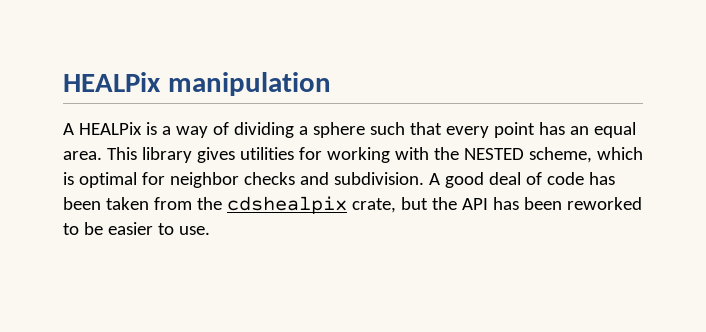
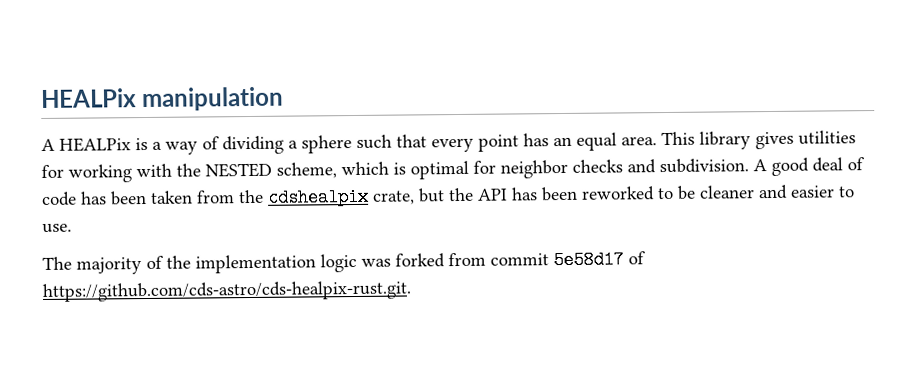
- A good deal of code has been taken from the cdshealpix crate, but the API has been reworked to be easier to use.
+ A good deal of code has been taken from the cdshealpix crate, but the API has been reworked to be cleaner and easier to use.
+ The majority of the implementation logic was forked from commit 5e58d17 of https://github.com/cds-astro/cds-healpix-rust.git.

